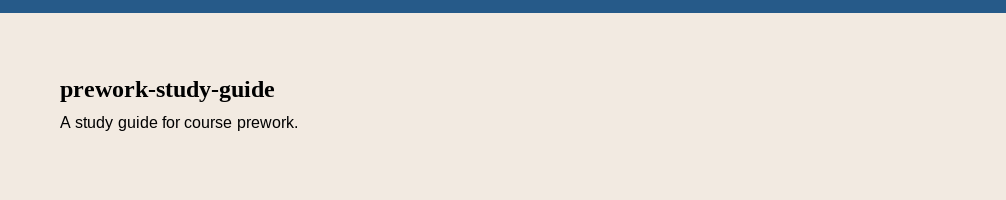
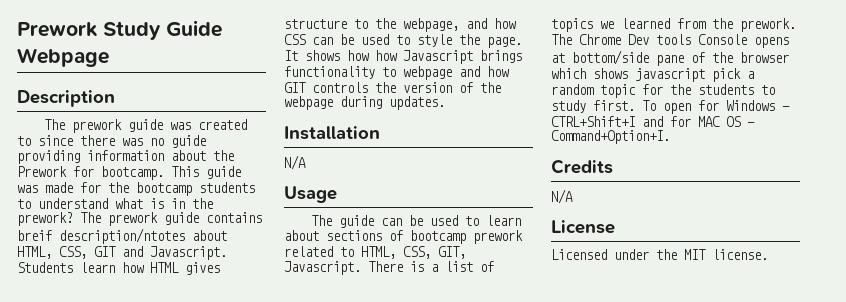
- prework-study-guide
- A study guide for course prework.
+ Prework Study Guide Webpage
+ Description
+ The prework guide was created to since there was no guide providing information about the Prework for bootcamp. This guide was made for the bootcamp students to understand what is in the prework? The prework guide contains breif description/ntotes about HTML, CSS, GIT and Javascript. Students learn how HTML gives structure to the webpage, and how CSS can be used to style the page. It shows how how Javascript brings functionality to webpage and how GIT controls the version of the webpage during updates.
+ Installation
+ N/A
+ Usage
+ The guide can be used to learn about sections of bootcamp prework related to HTML, CSS, GIT, Javascript. There is a list of topics we learned from the prework. The Chrome Dev tools Console opens at bottom/side pane of the browser which shows javascript pick a random topic for the students to study first. To open for Windows - CTRL+Shift+I and for MAC OS - Command+Option+I.
+ Credits
+ N/A
+ License
+ Licensed under the MIT license.

